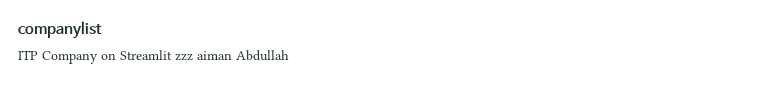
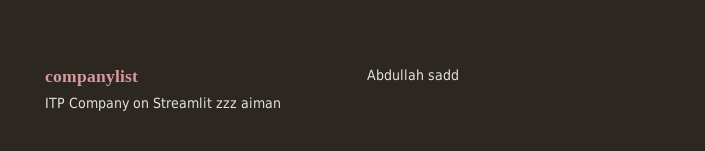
- ITP Company on Streamlit zzz aiman Abdullah
+ ITP Company on Streamlit zzz aiman Abdullah sadd

